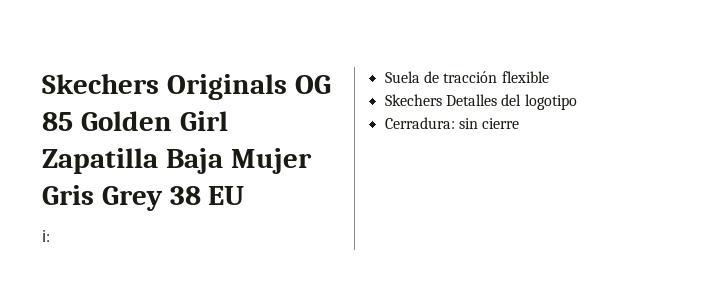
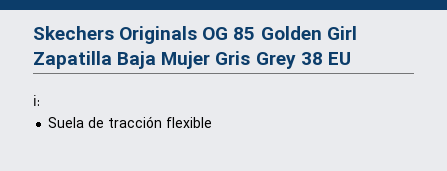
- Skechers Detalles del logotipo
- Cerradura: sin cierre

